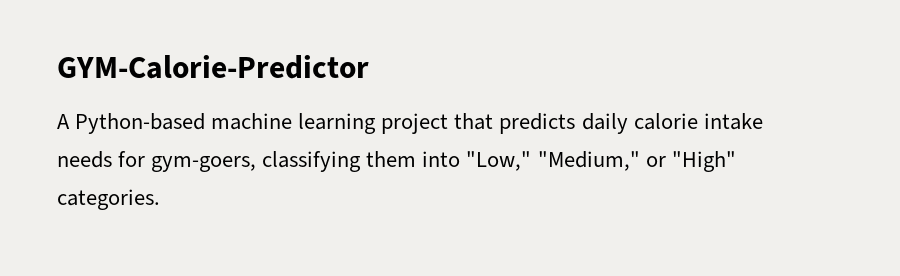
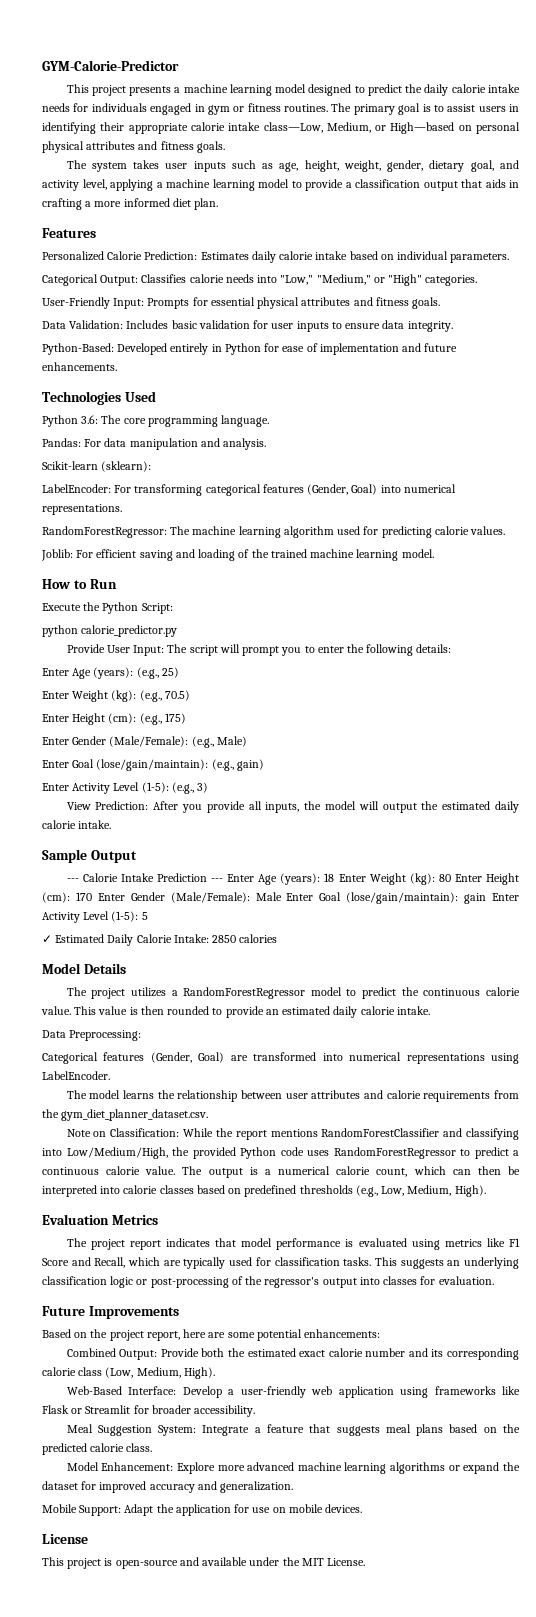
- A Python-based machine learning project that predicts daily calorie intake needs for gym-goers, classifying them into "Low," "Medium," or "High" categories.
+ This project presents a machine learning model designed to predict the daily calorie intake needs for individuals engaged in gym or fitness routines. The primary goal is to assist users in identifying their appropriate calorie intake class—Low, Medium, or High—based on personal physical attributes and fitness goals.
+ The system takes user inputs such as age, height, weight, gender, dietary goal, and activity level, applying a machine learning model to provide a classification output that aids in crafting a more informed diet plan.
+ Features
+ Personalized Calorie Prediction: Estimates daily calorie intake based on individual parameters.
+ Categorical Output: Classifies calorie needs into "Low," "Medium," or "High" categories.
+ User-Friendly Input: Prompts for essential physical attributes and fitness goals.
+ Data Validation: Includes basic validation for user inputs to ensure data integrity.
+ Python-Based: Developed entirely in Python for ease of implementation and future enhancements.
+ Technologies Used
+ Python 3.6: The core programming language.
+ Pandas: For data manipulation and analysis.
+ Scikit-learn (sklearn):
+ LabelEncoder: For transforming categorical features (Gender, Goal) into numerical representations.
+ RandomForestRegressor: The machine learning algorithm used for predicting calorie values.
+ Joblib: For efficient saving and loading of the trained machine learning model.
+ How to Run
+ Execute the Python Script:
+ python calorie_predictor.py
+ Provide User Input: The script will prompt you to enter the following details:
+ Enter Age (years): (e.g., 25)
+ Enter Weight (kg): (e.g., 70.5)
+ Enter Height (cm): (e.g., 175)
+ Enter Gender (Male/Female): (e.g., Male)
+ Enter Goal (lose/gain/maintain): (e.g., gain)
+ Enter Activity Level (1-5): (e.g., 3)
+ View Prediction: After you provide all inputs, the model will output the estimated daily calorie intake.
+ Sample Output
+ --- Calorie Intake Prediction --- Enter Age (years): 18 Enter Weight (kg): 80 Enter Height (cm): 170 Enter Gender (Male/Female): Male Enter Goal (lose/gain/maintain): gain Enter Activity Level (1-5): 5
+ ✓ Estimated Daily Calorie Intake: 2850 calories
+ Model Details
+ The project utilizes a RandomForestRegressor model to predict the continuous calorie value. This value is then rounded to provide an estimated daily calorie intake.
+ Data Preprocessing:
+ Categorical features (Gender, Goal) are transformed into numerical representations using LabelEncoder.
+ The model learns the relationship between user attributes and calorie requirements from the gym_diet_planner_dataset.csv.
+ Note on Classification: While the report mentions RandomForestClassifier and classifying into Low/Medium/High, the provided Python code uses RandomForestRegressor to predict a continuous calorie value. The output is a numerical calorie count, which can then be interpreted into calorie classes based on predefined thresholds (e.g., Low, Medium, High).
+ Evaluation Metrics
+ The project report indicates that model performance is evaluated using metrics like F1 Score and Recall, which are typically used for classification tasks. This suggests an underlying classification logic or post-processing of the regressor's output into classes for evaluation.
+ Future Improvements
+ Based on the project report, here are some potential enhancements:
+ Combined Output: Provide both the estimated exact calorie number and its corresponding calorie class (Low, Medium, High).
+ Web-Based Interface: Develop a user-friendly web application using frameworks like Flask or Streamlit for broader accessibility.
+ Meal Suggestion System: Integrate a feature that suggests meal plans based on the predicted calorie class.
+ Model Enhancement: Explore more advanced machine learning algorithms or expand the dataset for improved accuracy and generalization.
+ Mobile Support: Adapt the application for use on mobile devices.
+ License
+ This project is open-source and available under the MIT License.

